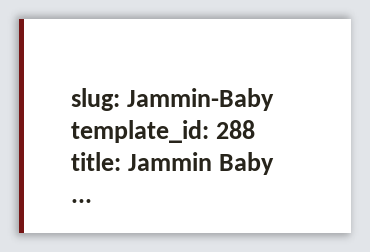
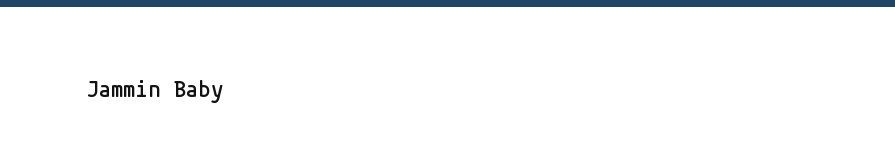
- slug: Jammin-Baby template_id: 288 title: Jammin Baby ...
+ Jammin Baby

